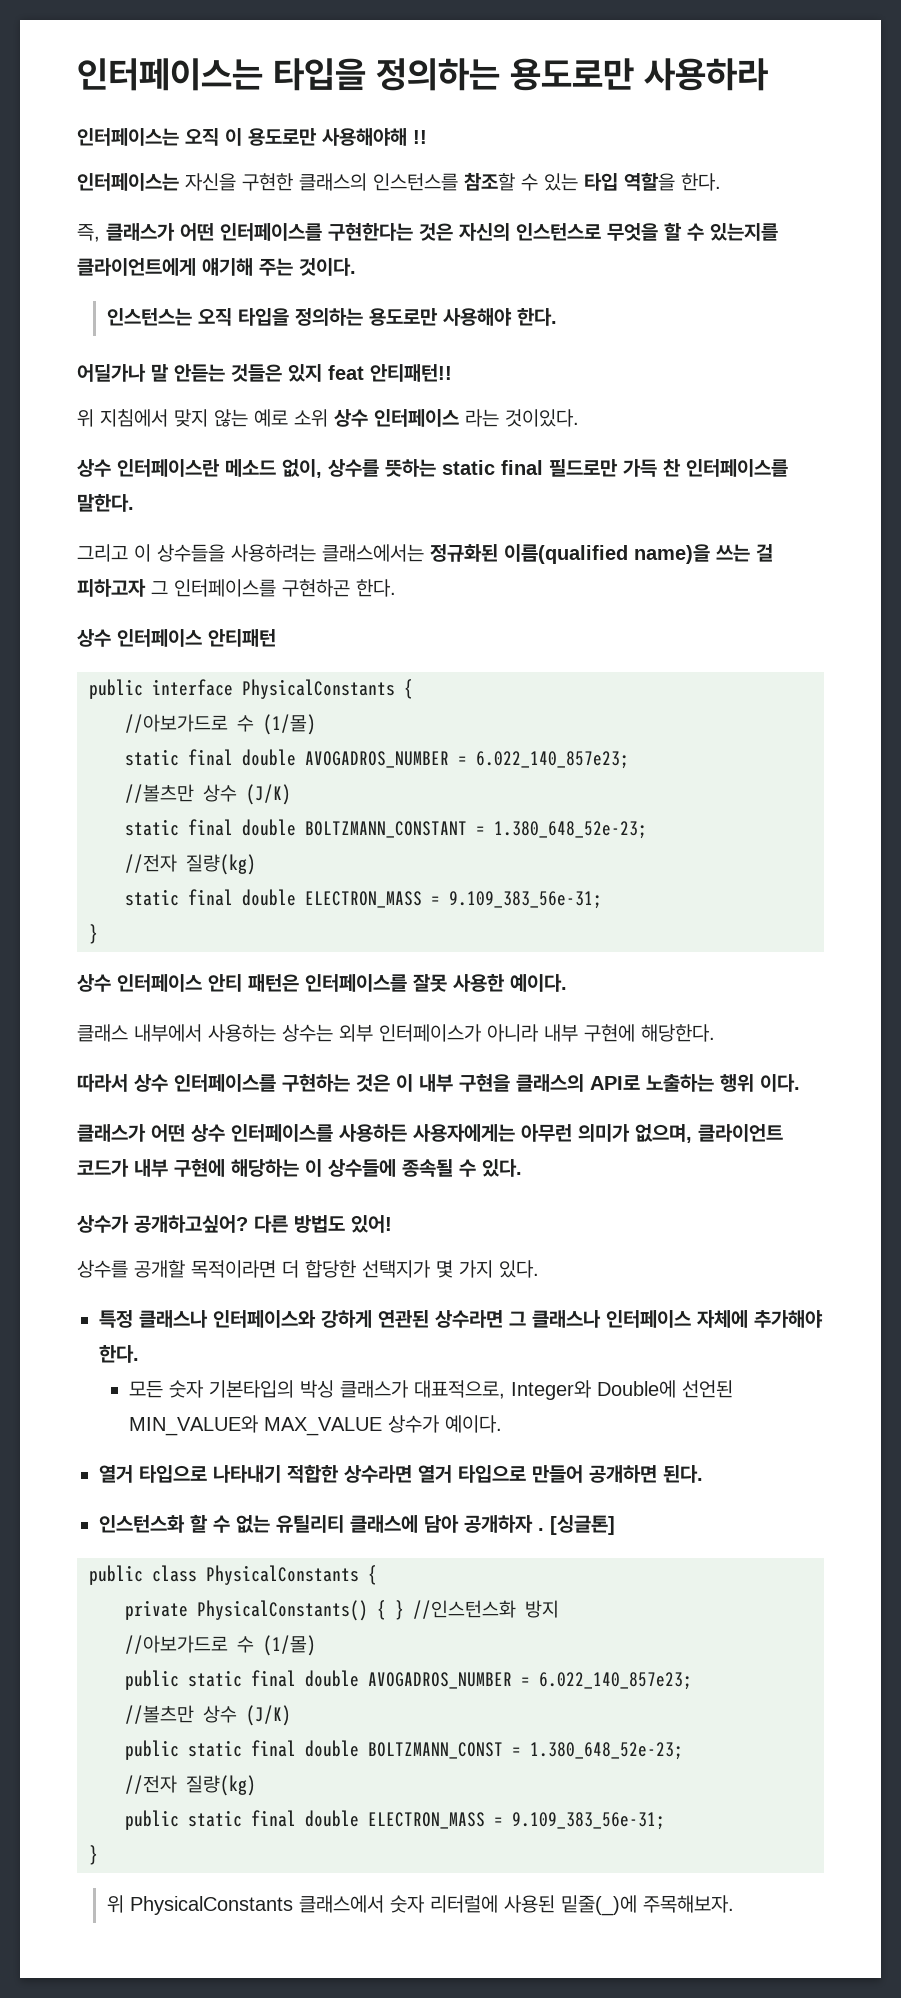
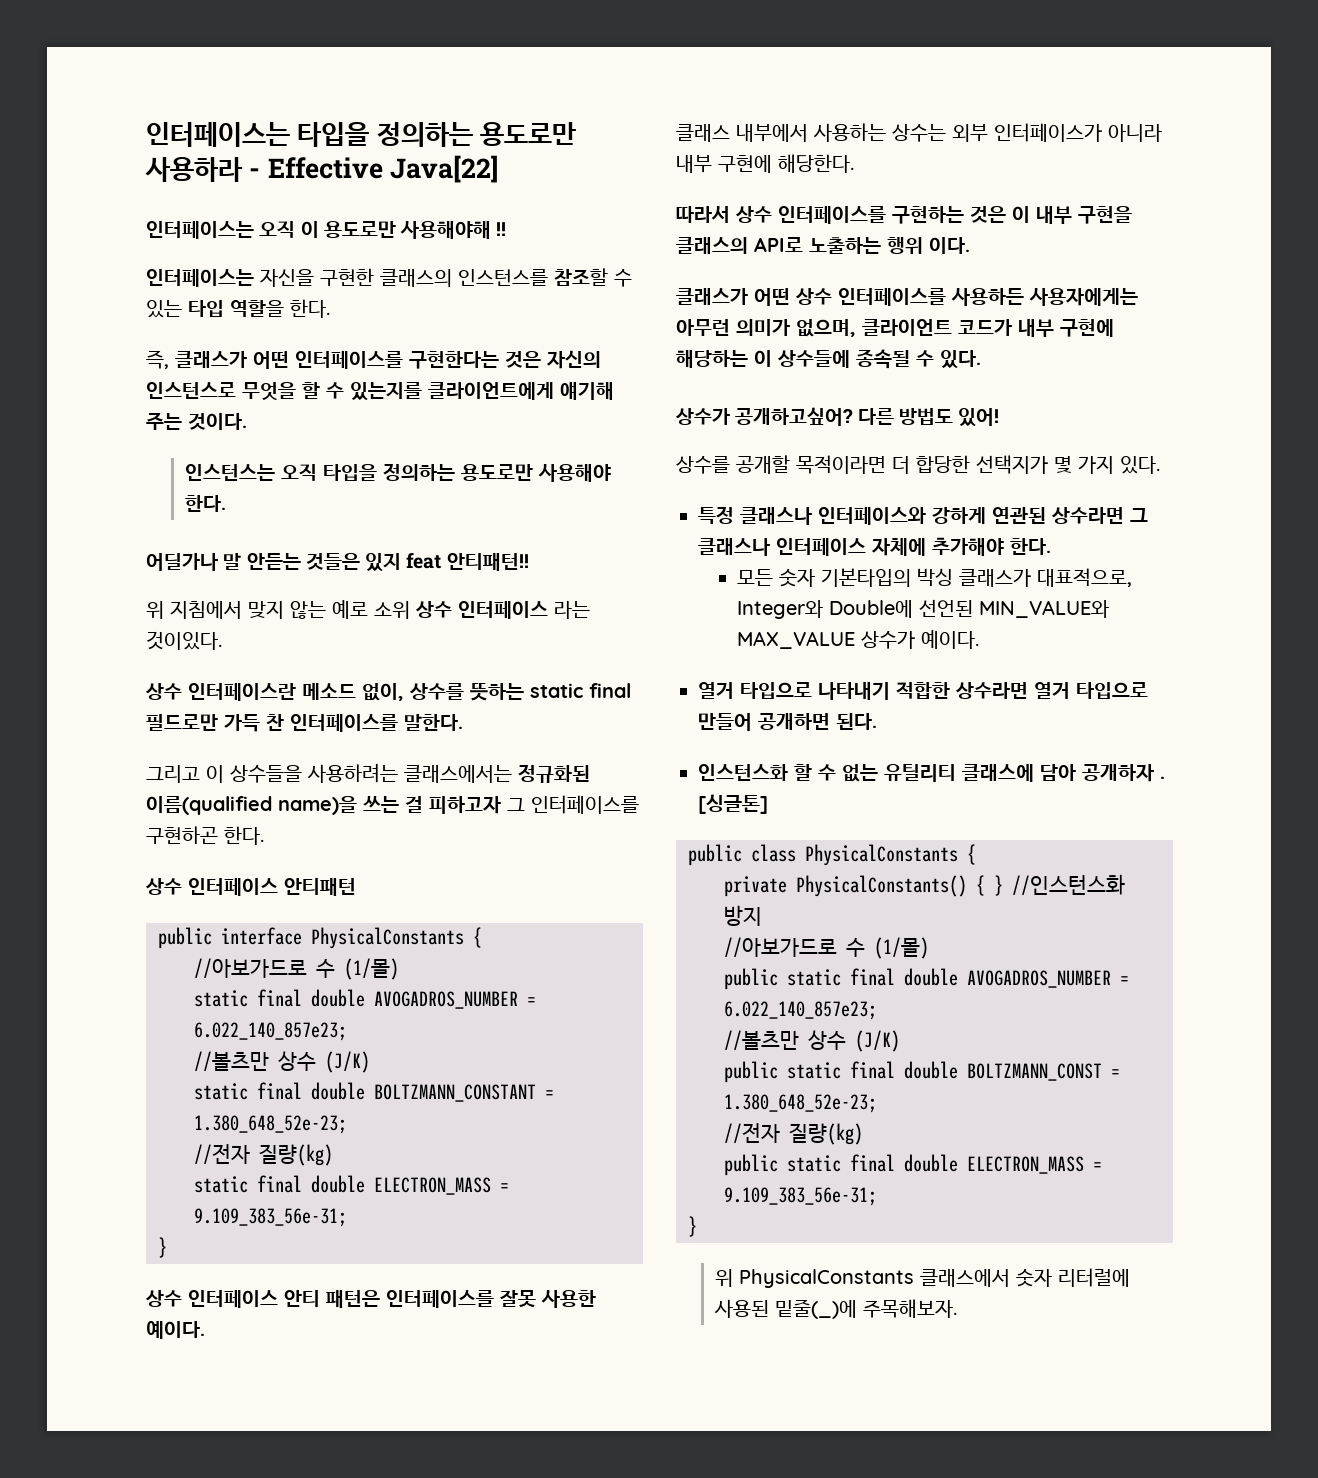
- 인터페이스는 타입을 정의하는 용도로만 사용하라
+ 인터페이스는 타입을 정의하는 용도로만 사용하라 - Effective Java[22]

